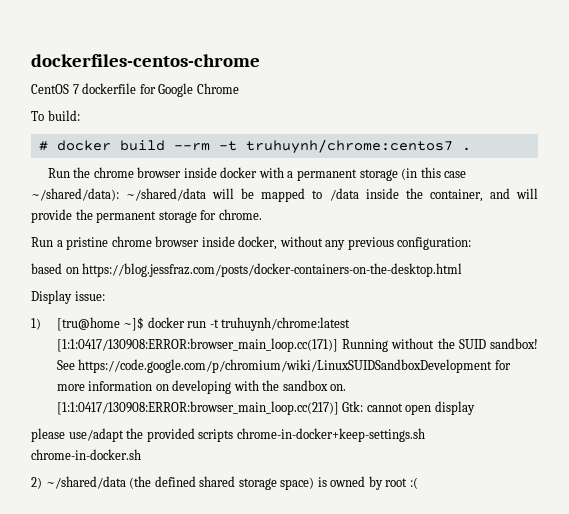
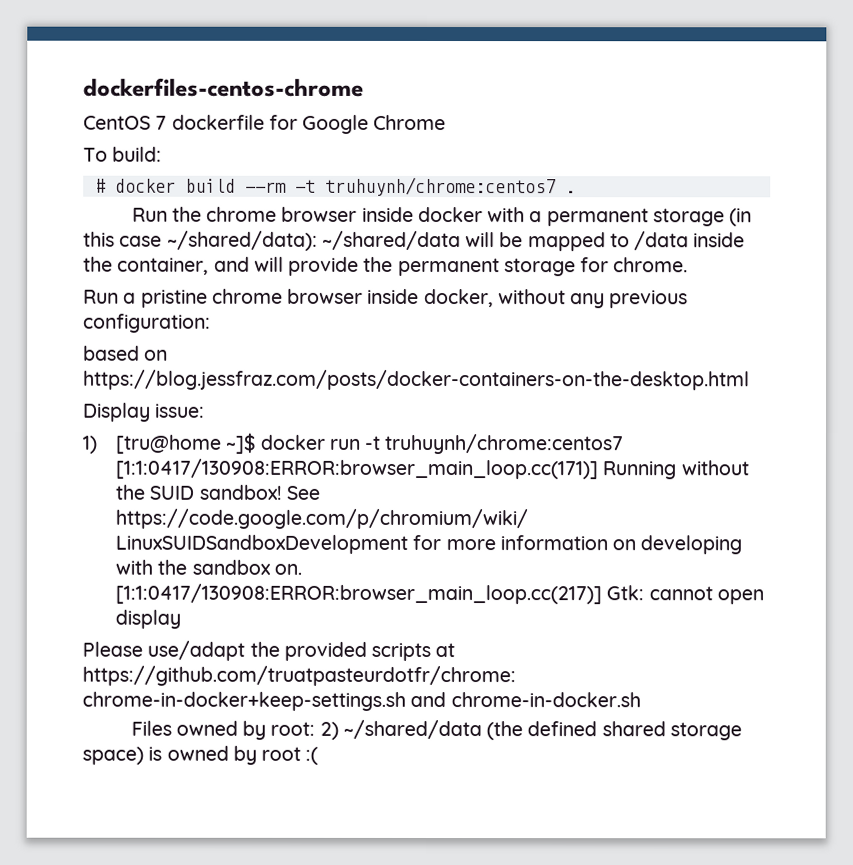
- 1) [tru@home ~]$ docker run -t truhuynh/chrome:latest [1:1:0417/130908:ERROR:browser_main_loop.cc(171)] Running without the SUID sandbox!
+ 1) [tru@home ~]$ docker run -t truhuynh/chrome:centos7 [1:1:0417/130908:ERROR:browser_main_loop.cc(171)] Running without the SUID sandbox!
- please use/adapt the provided scripts chrome-in-docker+keep-settings.sh chrome-in-docker.sh
- 2) ~/shared/data (the defined shared storage space) is owned by root :(
+ Please use/adapt the provided scripts at https://github.com/truatpasteurdotfr/chrome: chrome-in-docker+keep-settings.sh and chrome-in-docker.sh
+ Files owned by root: 2) ~/shared/data (the defined shared storage space) is owned by root :(

